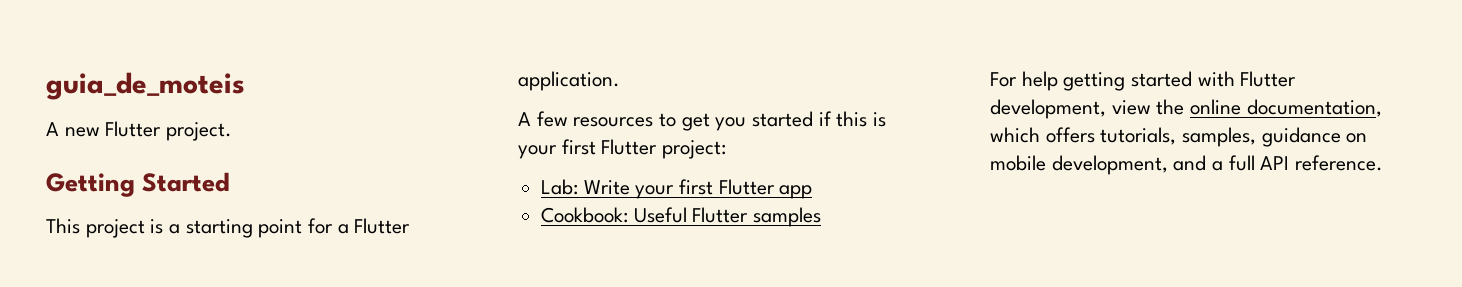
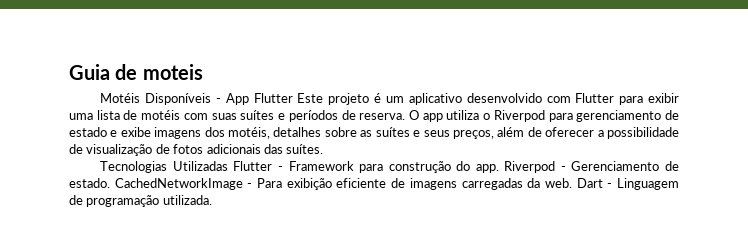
- guia_de_moteis
- A new Flutter project.
- Getting Started
- This project is a starting point for a Flutter application.
- A few resources to get you started if this is your first Flutter project:
- Lab: Write your first Flutter app
- Cookbook: Useful Flutter samples
- For help getting started with Flutter development, view the online documentation, which offers tutorials, samples, guidance on mobile development, and a full API reference.
+ Guia de moteis
+ Motéis Disponíveis - App Flutter Este projeto é um aplicativo desenvolvido com Flutter para exibir uma lista de motéis com suas suítes e períodos de reserva. O app utiliza o Riverpod para gerenciamento de estado e exibe imagens dos motéis, detalhes sobre as suítes e seus preços, além de oferecer a possibilidade de visualização de fotos adicionais das suítes.
+ Tecnologias Utilizadas Flutter - Framework para construção do app. Riverpod - Gerenciamento de estado. CachedNetworkImage - Para exibição eficiente de imagens carregadas da web. Dart - Linguagem de programação utilizada.

